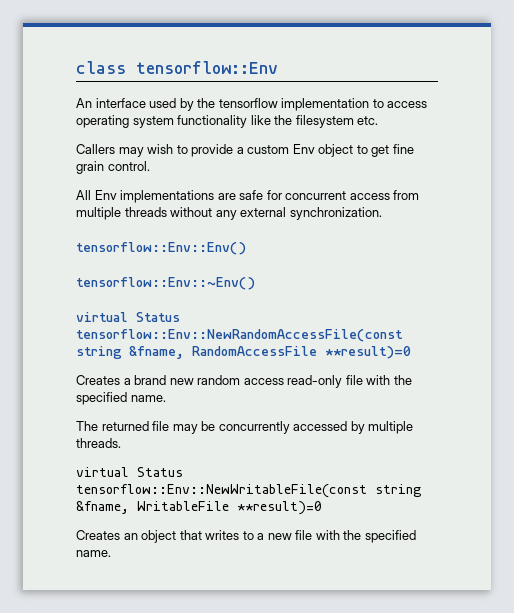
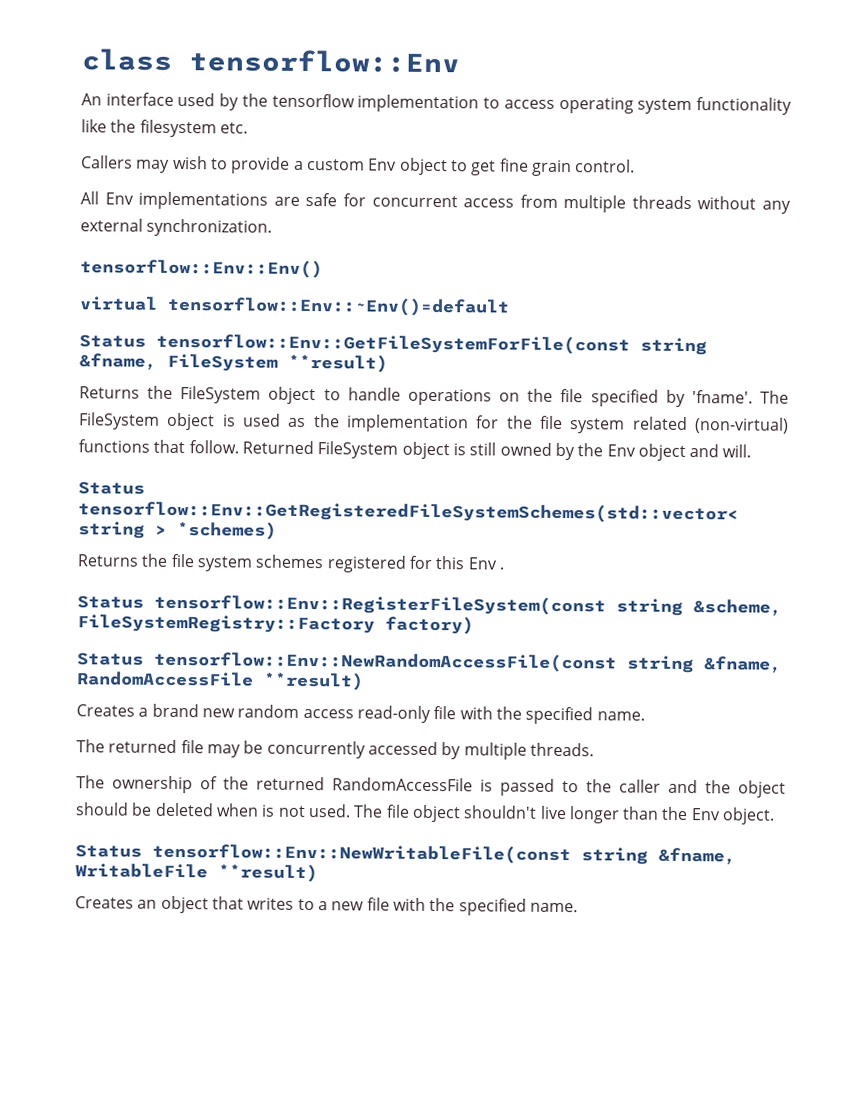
- tensorflow::Env::~Env()
- virtual Status tensorflow::Env::NewRandomAccessFile(const string &fname, RandomAccessFile **result)=0
+ virtual tensorflow::Env::~Env()=default
+ Status tensorflow::Env::GetFileSystemForFile(const string &fname, FileSystem **result)
+ Returns the FileSystem object to handle operations on the file specified by 'fname'. The FileSystem object is used as the implementation for the file system related (non-virtual) functions that follow. Returned FileSystem object is still owned by the Env object and will.
+ Status tensorflow::Env::GetRegisteredFileSystemSchemes(std::vector< string > *schemes)
+ Returns the file system schemes registered for this Env .
+ Status tensorflow::Env::RegisterFileSystem(const string &scheme, FileSystemRegistry::Factory factory)
+ Status tensorflow::Env::NewRandomAccessFile(const string &fname, RandomAccessFile **result)
- virtual Status tensorflow::Env::NewWritableFile(const string &fname, WritableFile **result)=0
+ The ownership of the returned RandomAccessFile is passed to the caller and the object should be deleted when is not used. The file object shouldn't live longer than the Env object.
+ Status tensorflow::Env::NewWritableFile(const string &fname, WritableFile **result)

